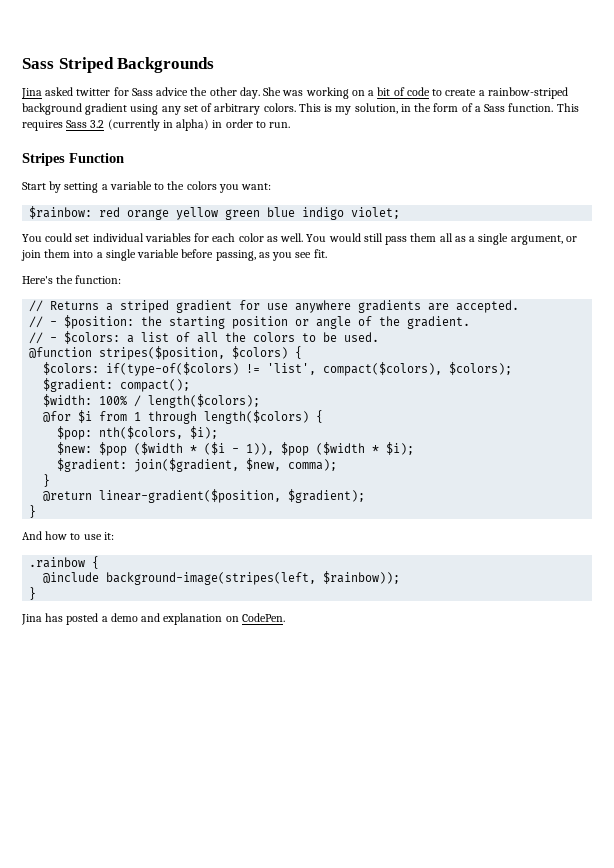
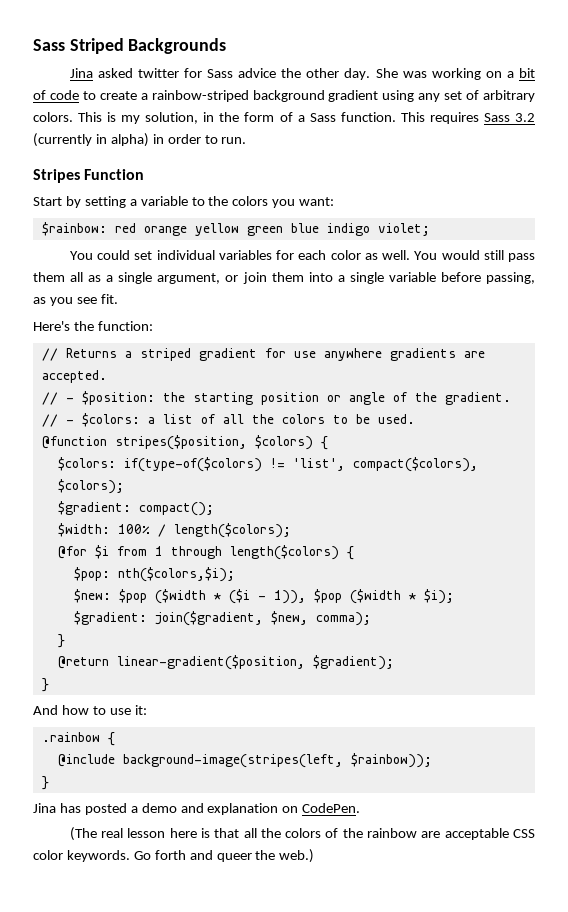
- $pop: nth($colors, $i);
+ $pop: nth($colors,$i);
+ (The real lesson here is that all the colors of the rainbow are acceptable CSS color keywords. Go forth and queer the web.)

